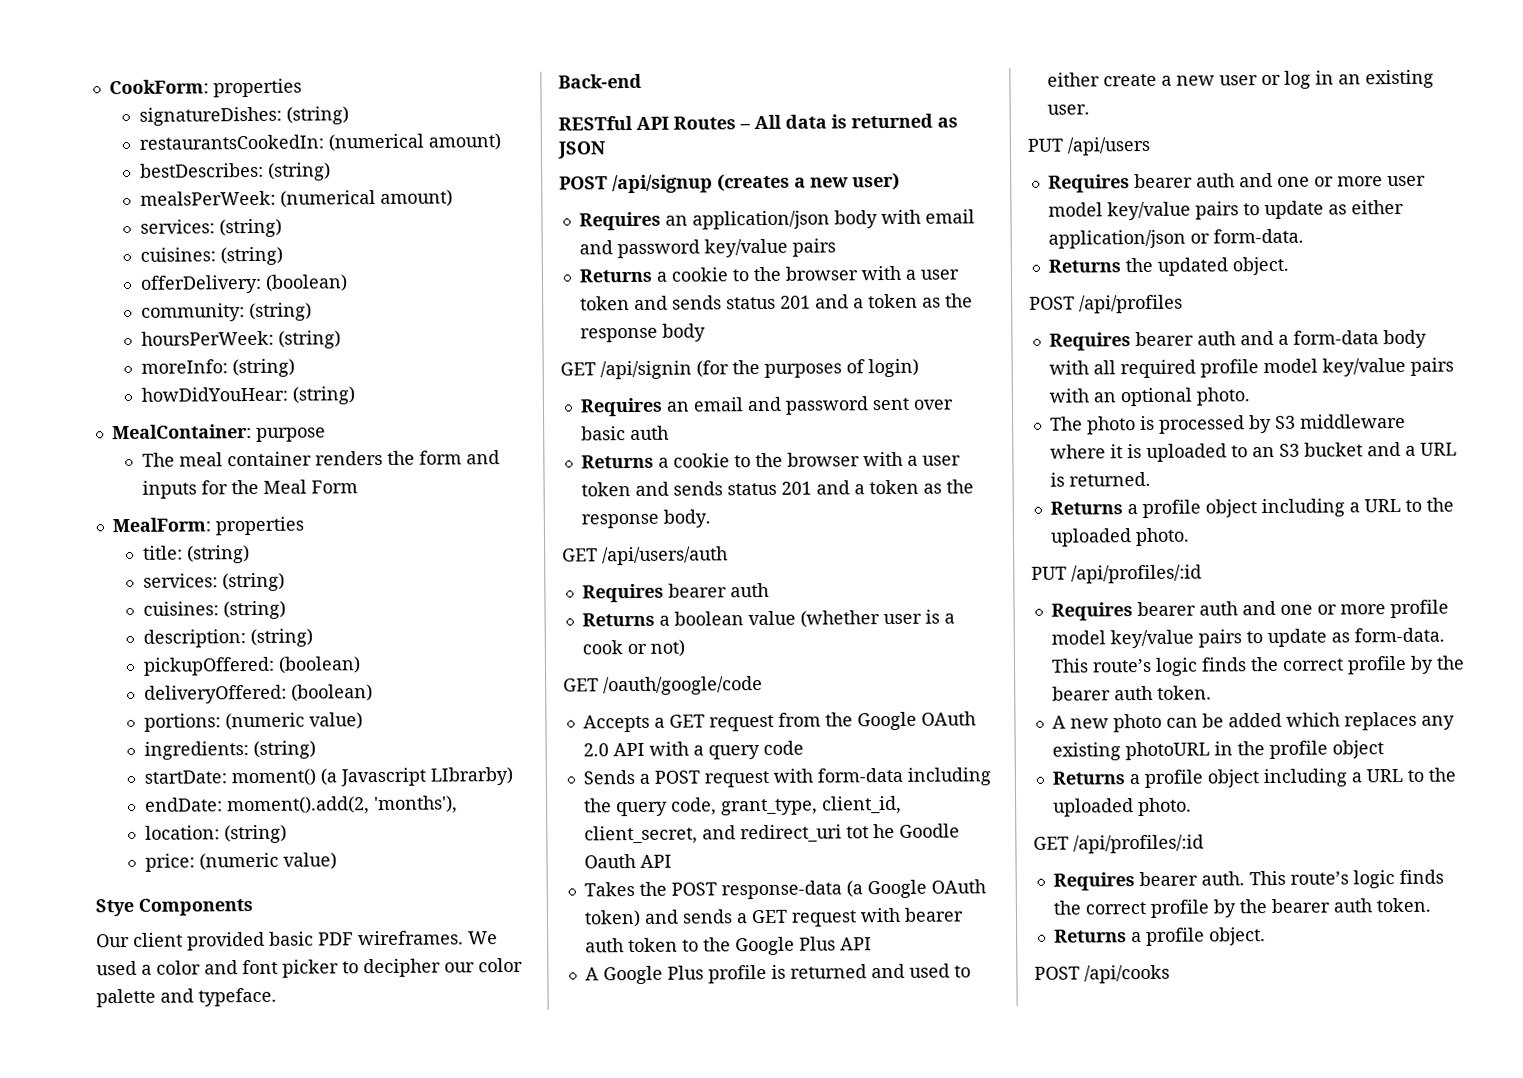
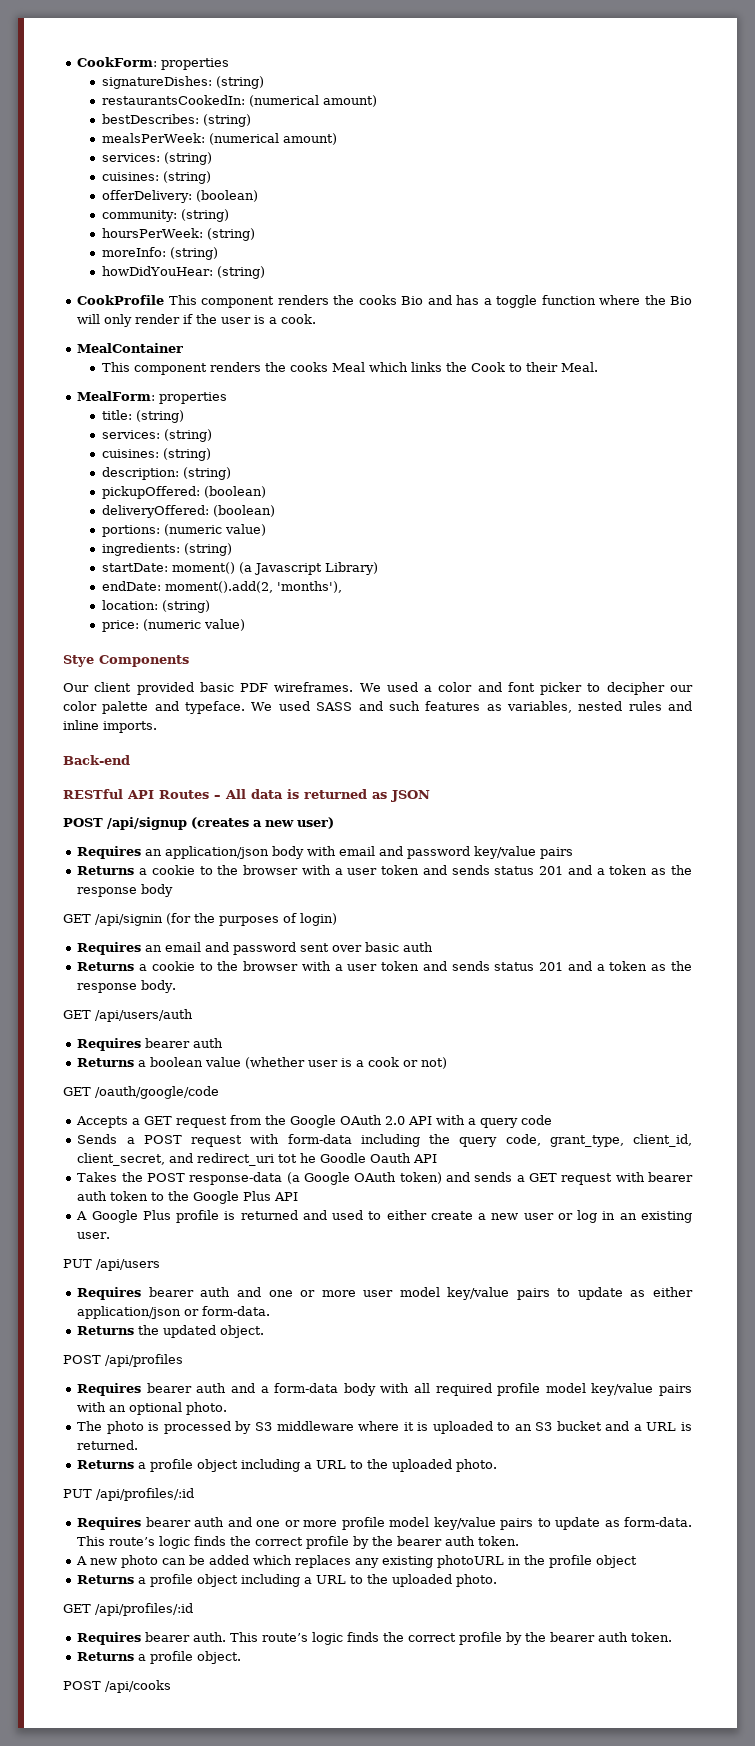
- MealContainer: purpose
- The meal container renders the form and inputs for the Meal Form
+ CookProfile This component renders the cooks Bio and has a toggle function where the Bio will only render if the user is a cook.
+ MealContainer
+ This component renders the cooks Meal which links the Cook to their Meal.
- startDate: moment() (a Javascript LIbrarby)
+ startDate: moment() (a Javascript Library)
+ We used SASS and such features as variables, nested rules and inline imports.

